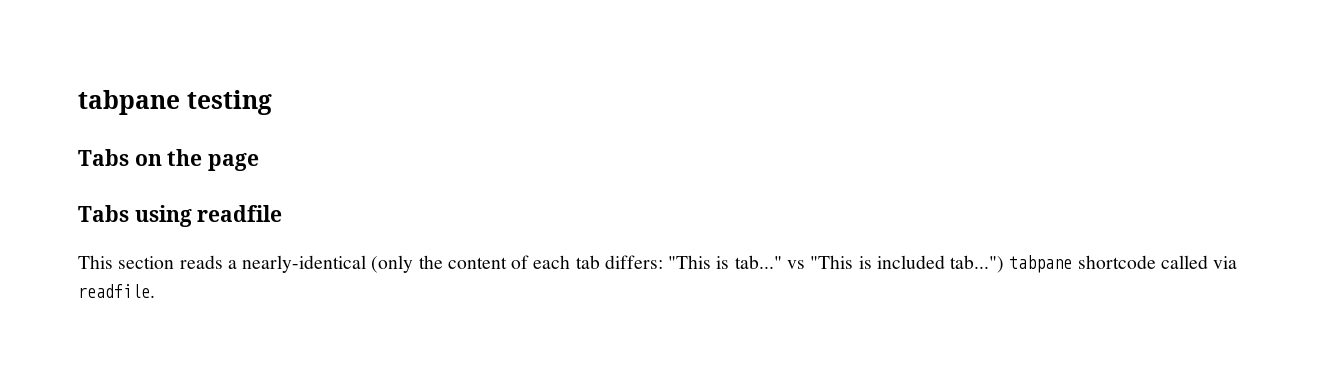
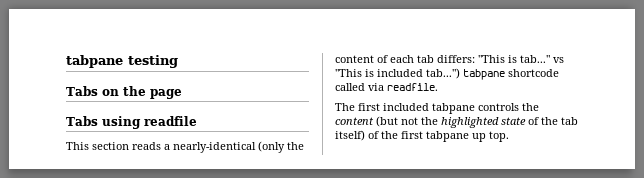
+ The first included tabpane controls the content (but not the highlighted state of the tab itself) of the first tabpane up top.

